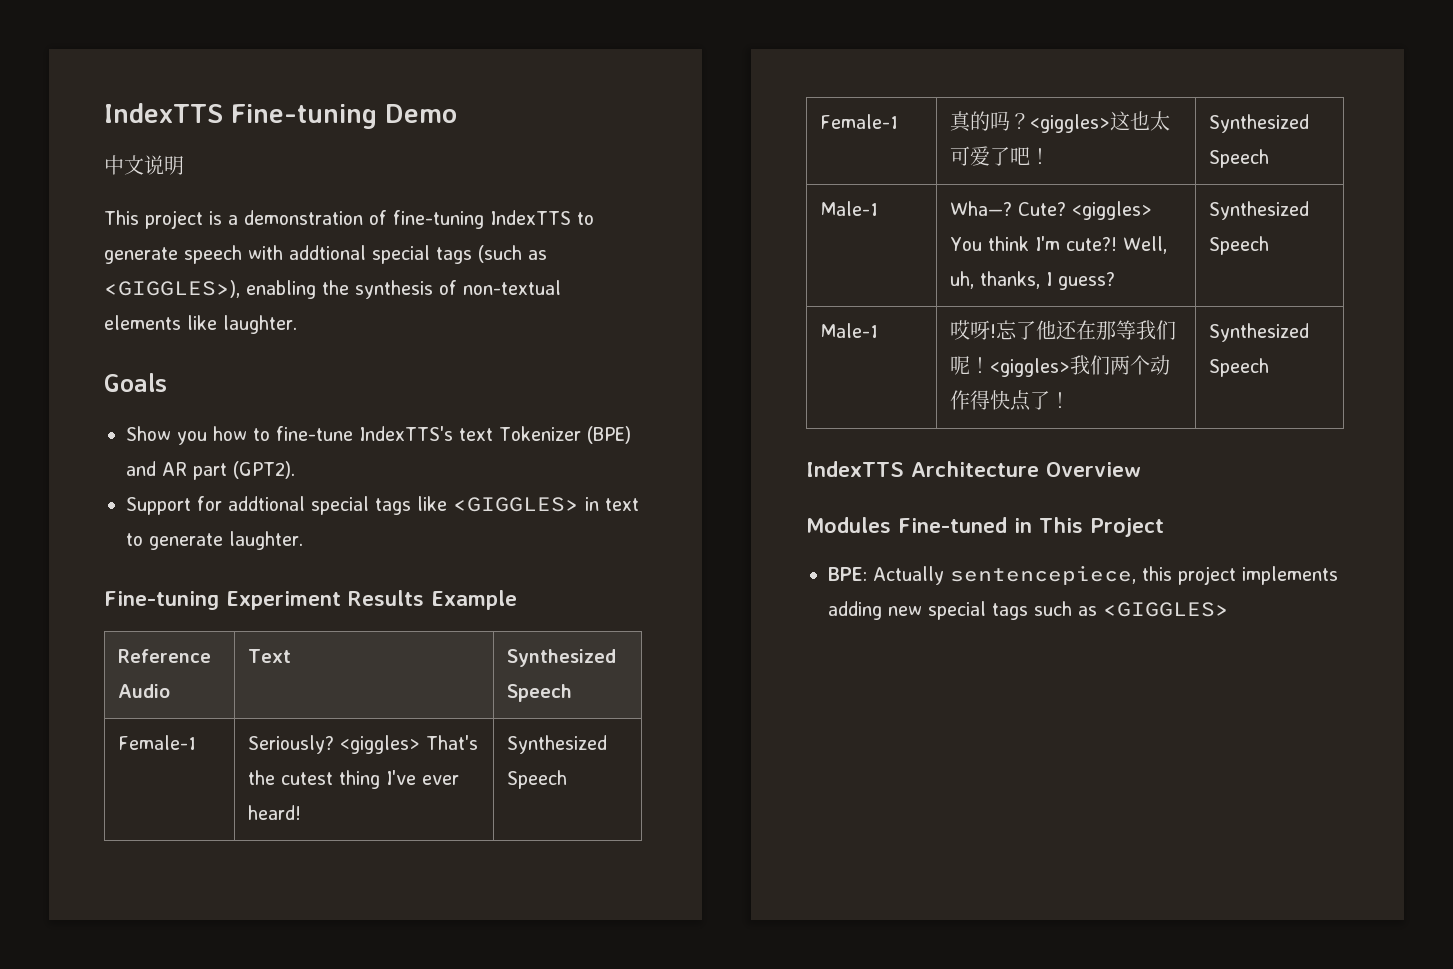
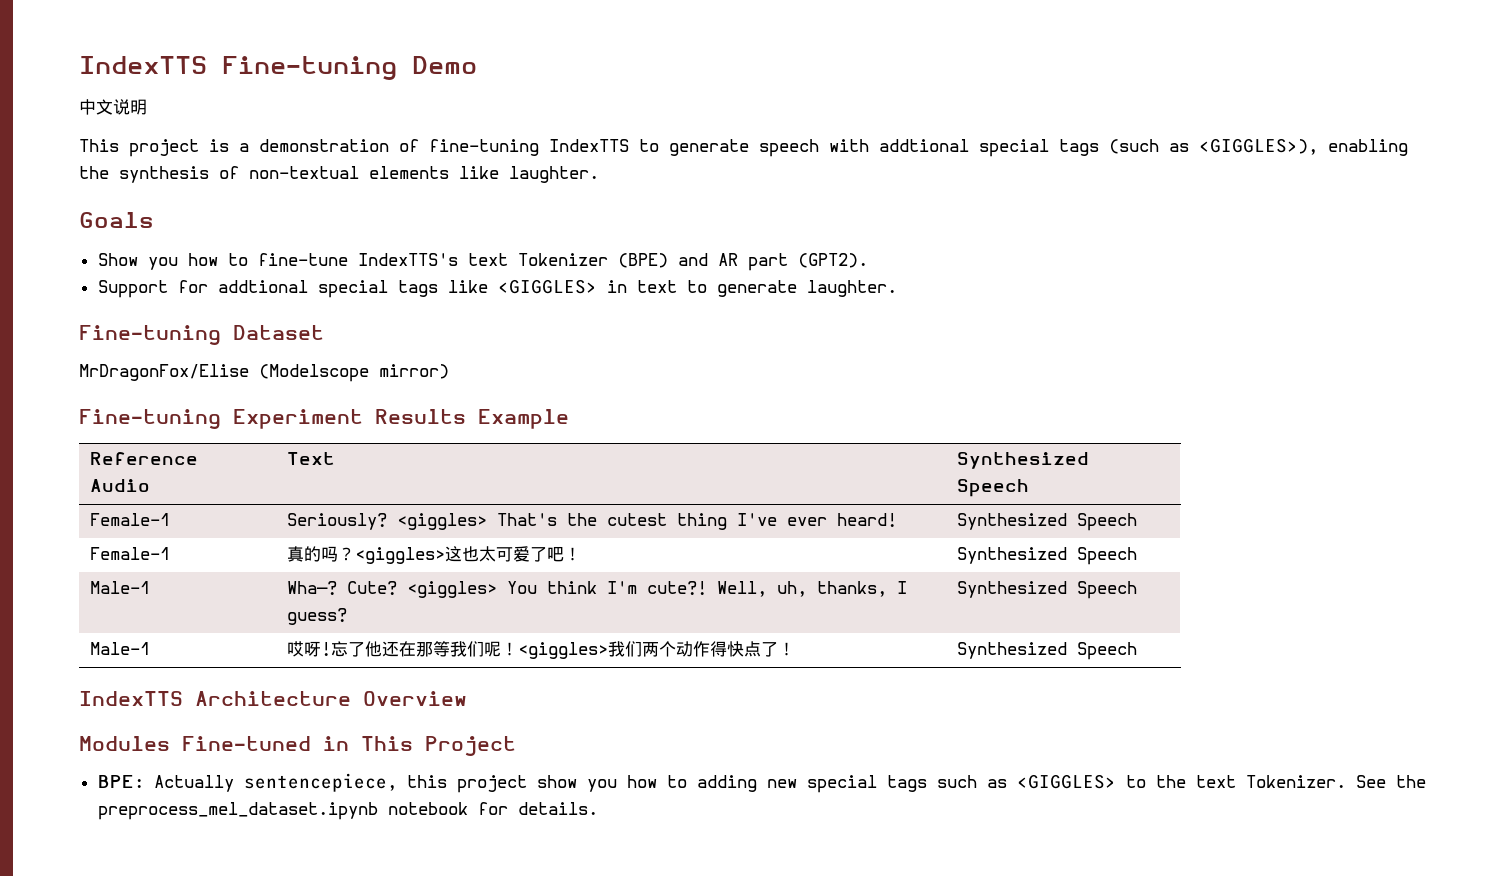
+ Fine-tuning Dataset
+ MrDragonFox/Elise (Modelscope mirror)
- BPE: Actually sentencepiece, this project implements adding new special tags such as <GIGGLES>
+ BPE: Actually sentencepiece, this project show you how to adding new special tags such as <GIGGLES> to the text Tokenizer. See the preprocess_mel_dataset.ipynb notebook for details.

